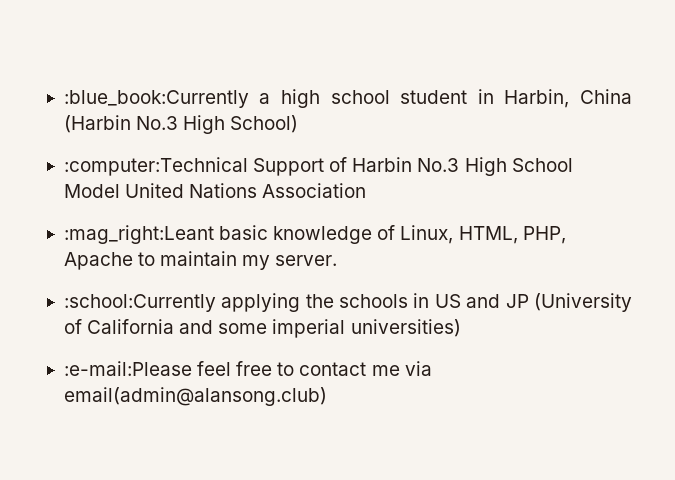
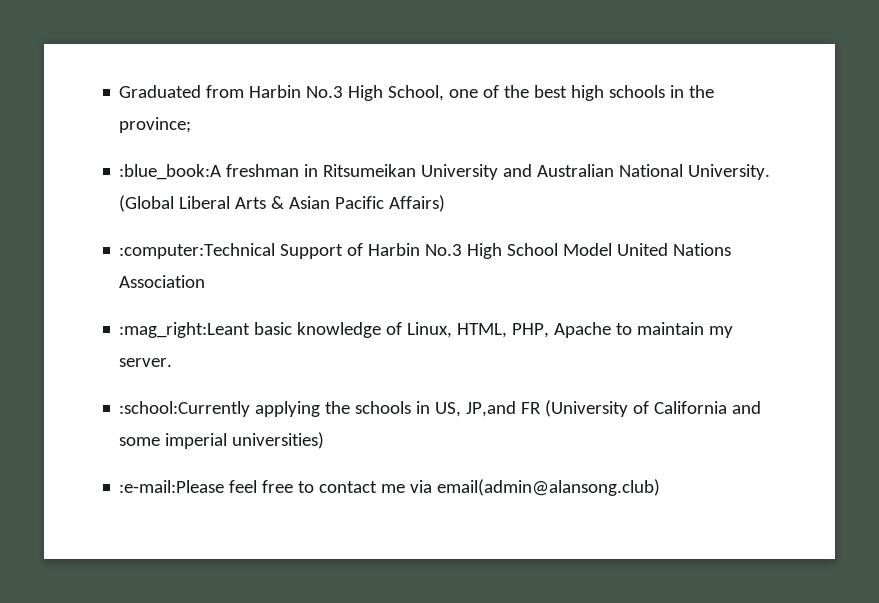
- :blue_book:Currently a high school student in Harbin, China (Harbin No.3 High School)
+ Graduated from Harbin No.3 High School, one of the best high schools in the province;
+ :blue_book:A freshman in Ritsumeikan University and Australian National University. (Global Liberal Arts & Asian Pacific Affairs)
- :school:Currently applying the schools in US and JP (University of California and some imperial universities)
+ :school:Currently applying the schools in US, JP,and FR (University of California and some imperial universities)

